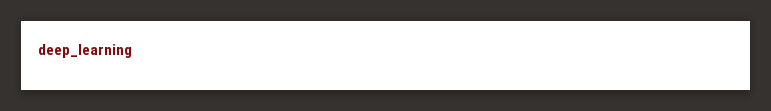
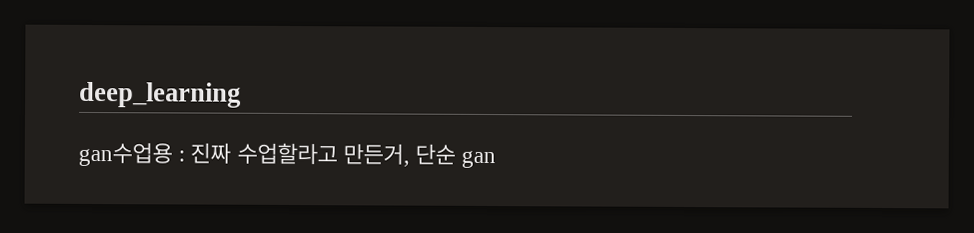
+ gan수업용 : 진짜 수업할라고 만든거, 단순 gan

